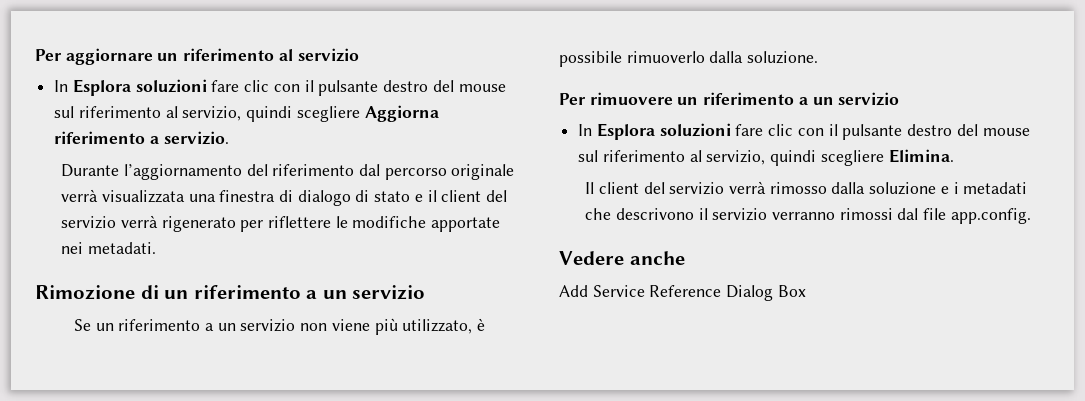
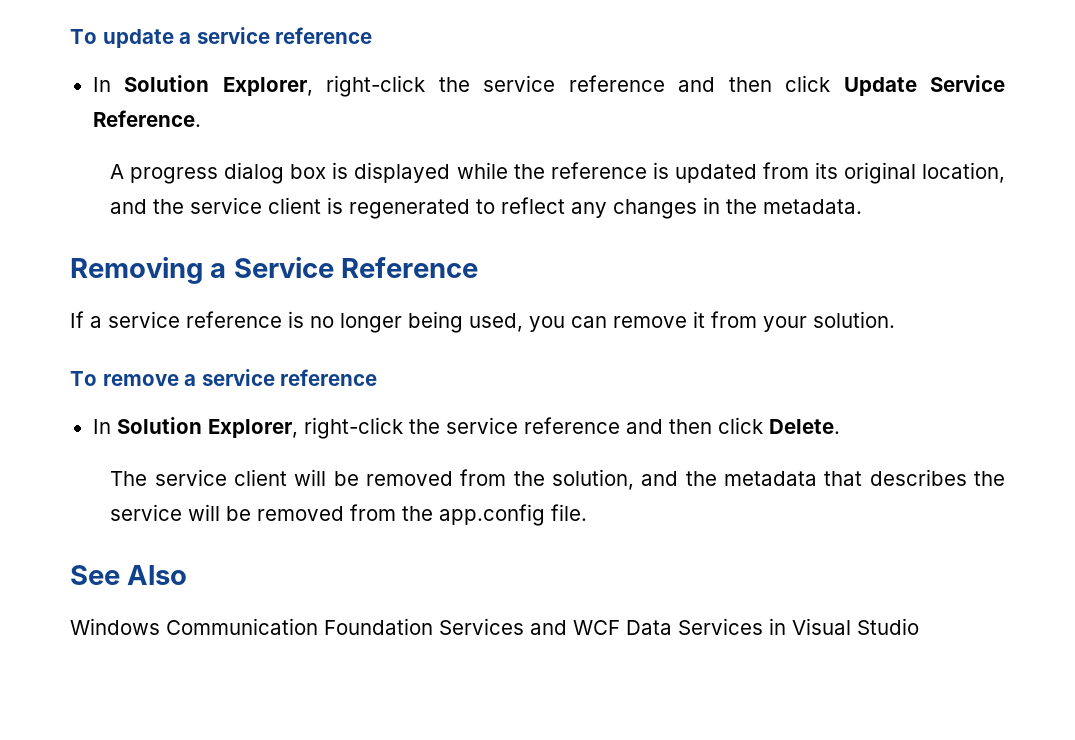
- Per aggiornare un riferimento al servizio
- In Esplora soluzioni fare clic con il pulsante destro del mouse sul riferimento al servizio, quindi scegliere Aggiorna riferimento a servizio.
- Durante l’aggiornamento del riferimento dal percorso originale verrà visualizzata una finestra di dialogo di stato e il client del servizio verrà rigenerato per riflettere le modifiche apportate nei metadati.
- Rimozione di un riferimento a un servizio
- Se un riferimento a un servizio non viene più utilizzato, è possibile rimuoverlo dalla soluzione.
- Per rimuovere un riferimento a un servizio
- In Esplora soluzioni fare clic con il pulsante destro del mouse sul riferimento al servizio, quindi scegliere Elimina.
- Il client del servizio verrà rimosso dalla soluzione e i metadati che descrivono il servizio verranno rimossi dal file app.config.
- Vedere anche
- Add Service Reference Dialog Box
+ To update a service reference
+ In Solution Explorer, right-click the service reference and then click Update Service Reference.
+ A progress dialog box is displayed while the reference is updated from its original location, and the service client is regenerated to reflect any changes in the metadata.
+ Removing a Service Reference
+ If a service reference is no longer being used, you can remove it from your solution.
+ To remove a service reference
+ In Solution Explorer, right-click the service reference and then click Delete.
+ The service client will be removed from the solution, and the metadata that describes the service will be removed from the app.config file.
+ See Also
+ Windows Communication Foundation Services and WCF Data Services in Visual Studio

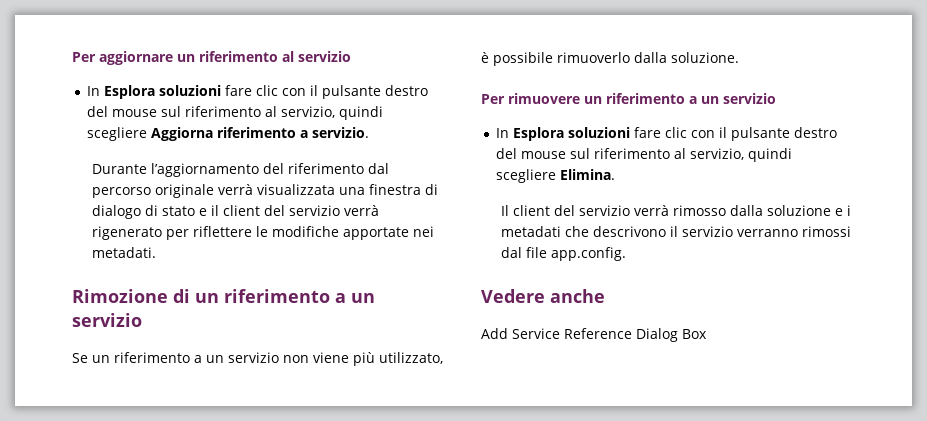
- To update a service reference
- In Solution Explorer, right-click the service reference and then click Update Service Reference.
- A progress dialog box is displayed while the reference is updated from its original location, and the service client is regenerated to reflect any changes in the metadata.
- Removing a Service Reference
- If a service reference is no longer being used, you can remove it from your solution.
- To remove a service reference
- In Solution Explorer, right-click the service reference and then click Delete.
- The service client will be removed from the solution, and the metadata that describes the service will be removed from the app.config file.
- See Also
- Windows Communication Foundation Services and WCF Data Services in Visual Studio
+ Per aggiornare un riferimento al servizio
+ In Esplora soluzioni fare clic con il pulsante destro del mouse sul riferimento al servizio, quindi scegliere Aggiorna riferimento a servizio.
+ Durante l’aggiornamento del riferimento dal percorso originale verrà visualizzata una finestra di dialogo di stato e il client del servizio verrà rigenerato per riflettere le modifiche apportate nei metadati.
+ Rimozione di un riferimento a un servizio
+ Se un riferimento a un servizio non viene più utilizzato, è possibile rimuoverlo dalla soluzione.
+ Per rimuovere un riferimento a un servizio
+ In Esplora soluzioni fare clic con il pulsante destro del mouse sul riferimento al servizio, quindi scegliere Elimina.
+ Il client del servizio verrà rimosso dalla soluzione e i metadati che descrivono il servizio verranno rimossi dal file app.config.
+ Vedere anche
+ Add Service Reference Dialog Box

